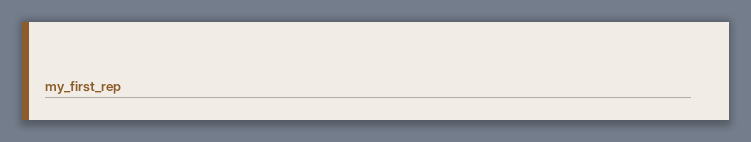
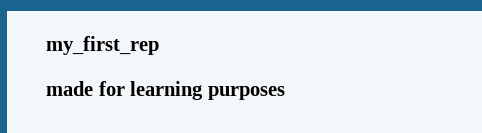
+ made for learning purposes

